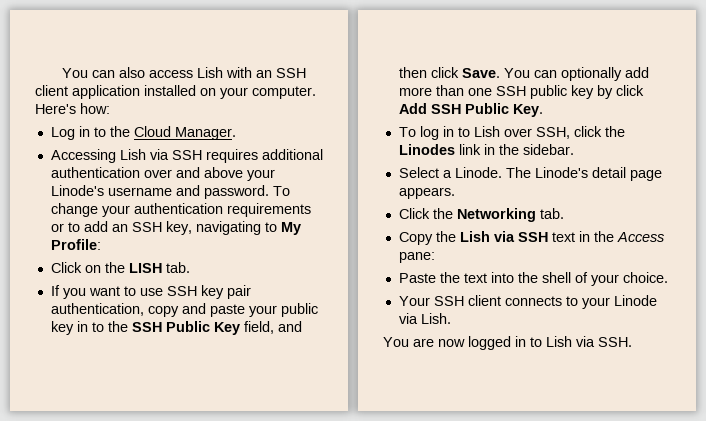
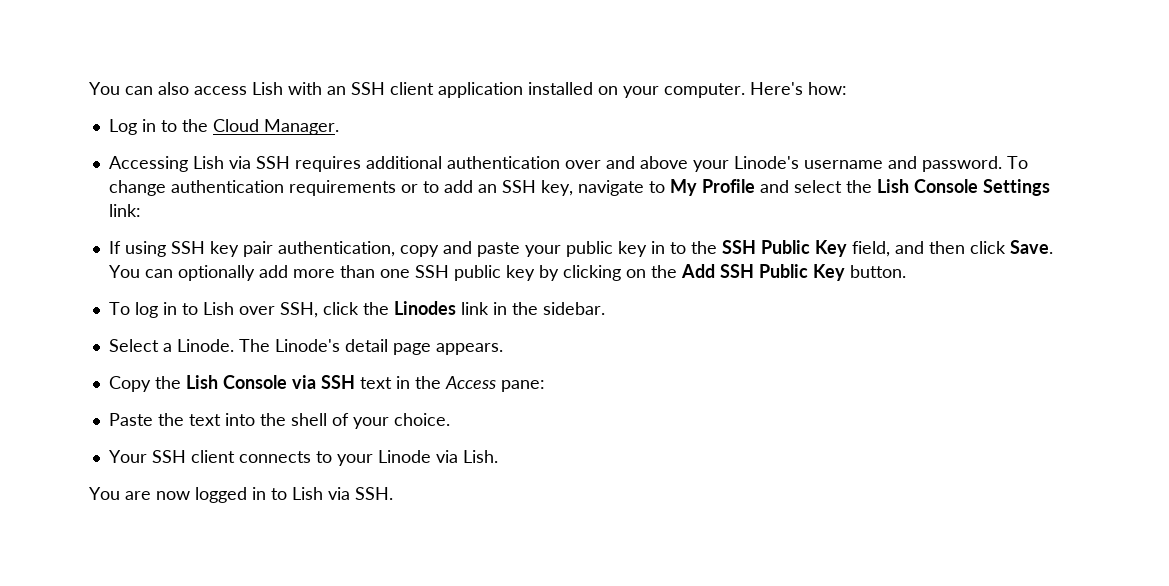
- To change your authentication requirements or to add an SSH key, navigating to My Profile:
- Click on the LISH tab.
- If you want to use SSH key pair authentication, copy and paste your public key in to the SSH Public Key field, and then click Save.
+ To change authentication requirements or to add an SSH key, navigate to My Profile and select the Lish Console Settings link:
+ If using SSH key pair authentication, copy and paste your public key in to the SSH Public Key field, and then click Save.
- You can optionally add more than one SSH public key by click Add SSH Public Key.
+ You can optionally add more than one SSH public key by clicking on the Add SSH Public Key button.
- Click the Networking tab.
- Copy the Lish via SSH text in the Access pane:
+ Copy the Lish Console via SSH text in the Access pane:

